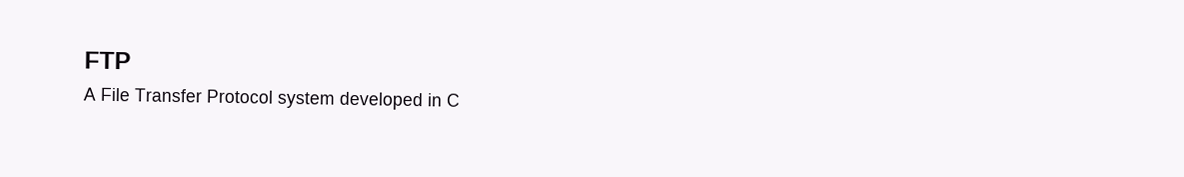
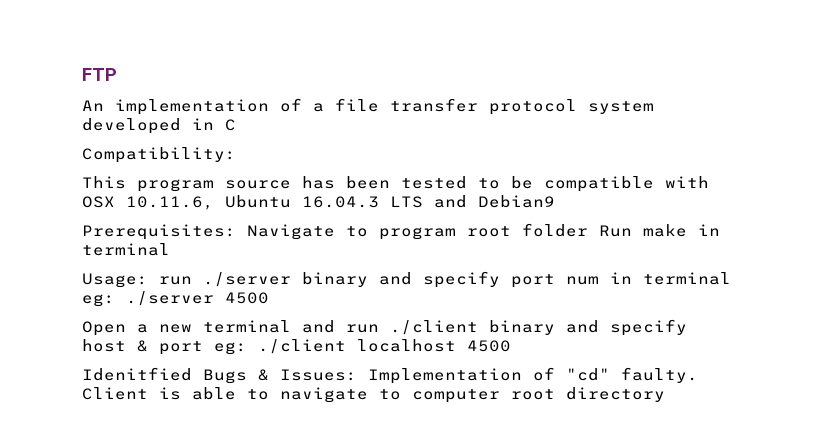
- A File Transfer Protocol system developed in C
+ An implementation of a file transfer protocol system developed in C
+ Compatibility:
+ This program source has been tested to be compatible with OSX 10.11.6, Ubuntu 16.04.3 LTS and Debian9
+ Prerequisites: Navigate to program root folder Run make in terminal
+ Usage: run ./server binary and specify port num in terminal eg: ./server 4500
+ Open a new terminal and run ./client binary and specify host & port eg: ./client localhost 4500
+ Idenitfied Bugs & Issues: Implementation of "cd" faulty. Client is able to navigate to computer root directory

